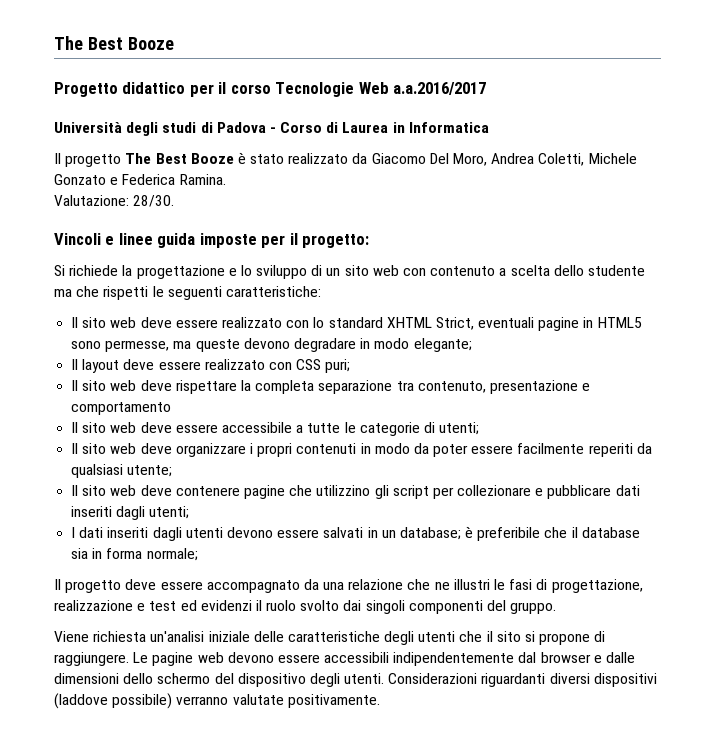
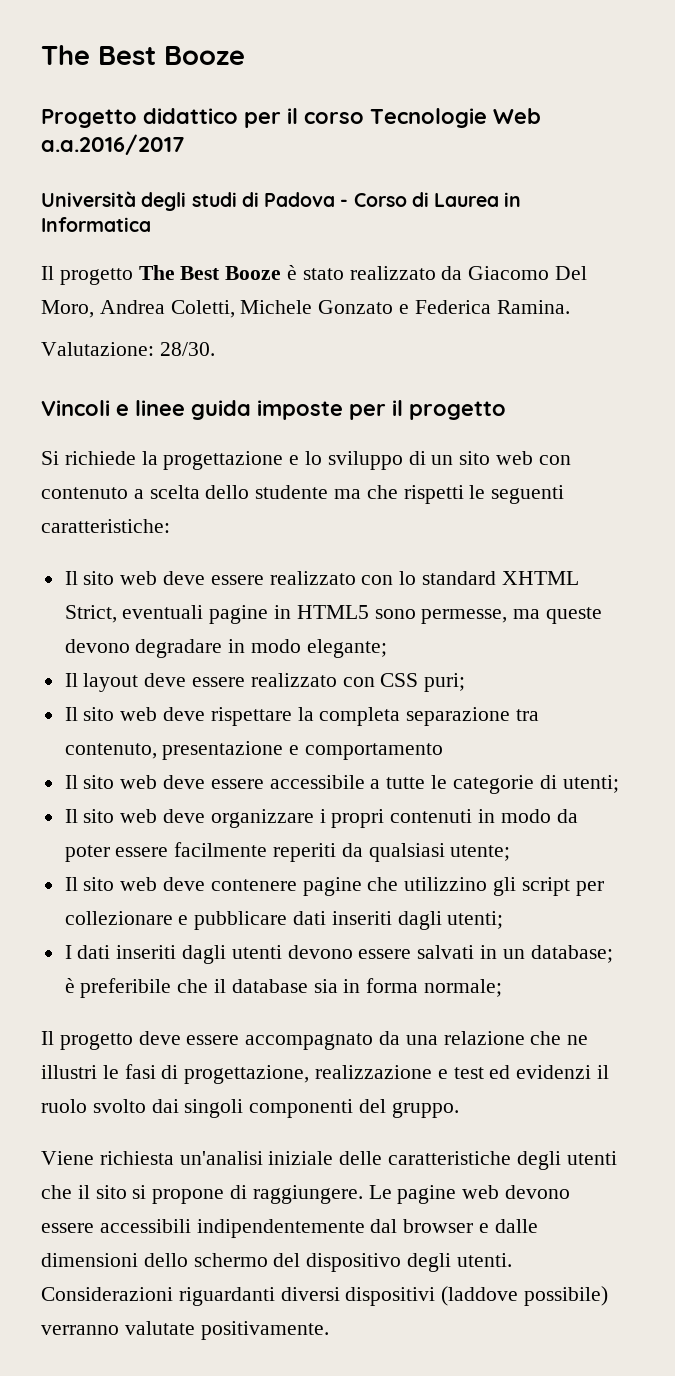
- Vincoli e linee guida imposte per il progetto:
+ Vincoli e linee guida imposte per il progetto

